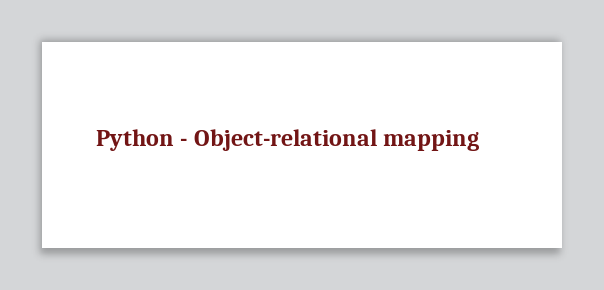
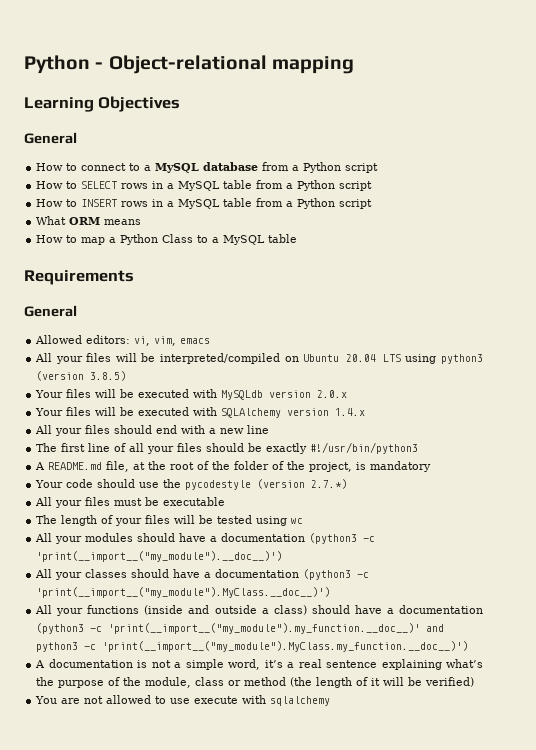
+ Learning Objectives
+ General
+ How to connect to a MySQL database from a Python script
+ How to SELECT rows in a MySQL table from a Python script
+ How to INSERT rows in a MySQL table from a Python script
+ What ORM means
+ How to map a Python Class to a MySQL table
+ Requirements
+ General
+ Allowed editors: vi, vim, emacs
+ All your files will be interpreted/compiled on Ubuntu 20.04 LTS using python3 (version 3.8.5)
+ Your files will be executed with MySQLdb version 2.0.x
+ Your files will be executed with SQLAlchemy version 1.4.x
+ All your files should end with a new line
+ The first line of all your files should be exactly #!/usr/bin/python3
+ A README.md file, at the root of the folder of the project, is mandatory
+ Your code should use the pycodestyle (version 2.7.*)
+ All your files must be executable
+ The length of your files will be tested using wc
+ All your modules should have a documentation (python3 -c 'print(__import__("my_module").__doc__)')
+ All your classes should have a documentation (python3 -c 'print(__import__("my_module").MyClass.__doc__)')
+ All your functions (inside and outside a class) should have a documentation (python3 -c 'print(__import__("my_module").my_function.__doc__)' and python3 -c 'print(__import__("my_module").MyClass.my_function.__doc__)')
+ A documentation is not a simple word, it’s a real sentence explaining what’s the purpose of the module, class or method (the length of it will be verified)
+ You are not allowed to use execute with sqlalchemy

